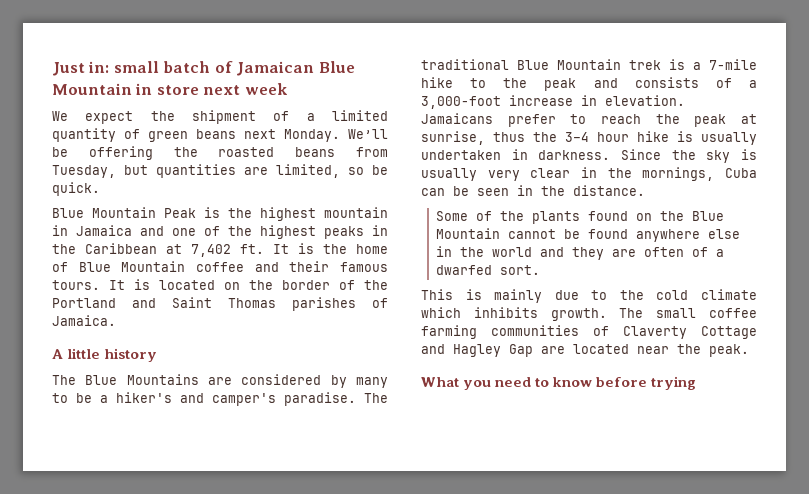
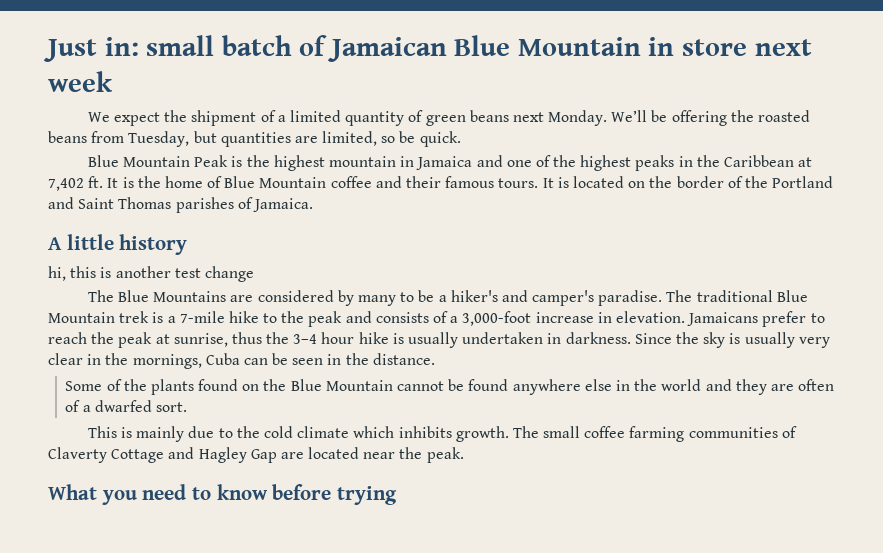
+ hi, this is another test change

